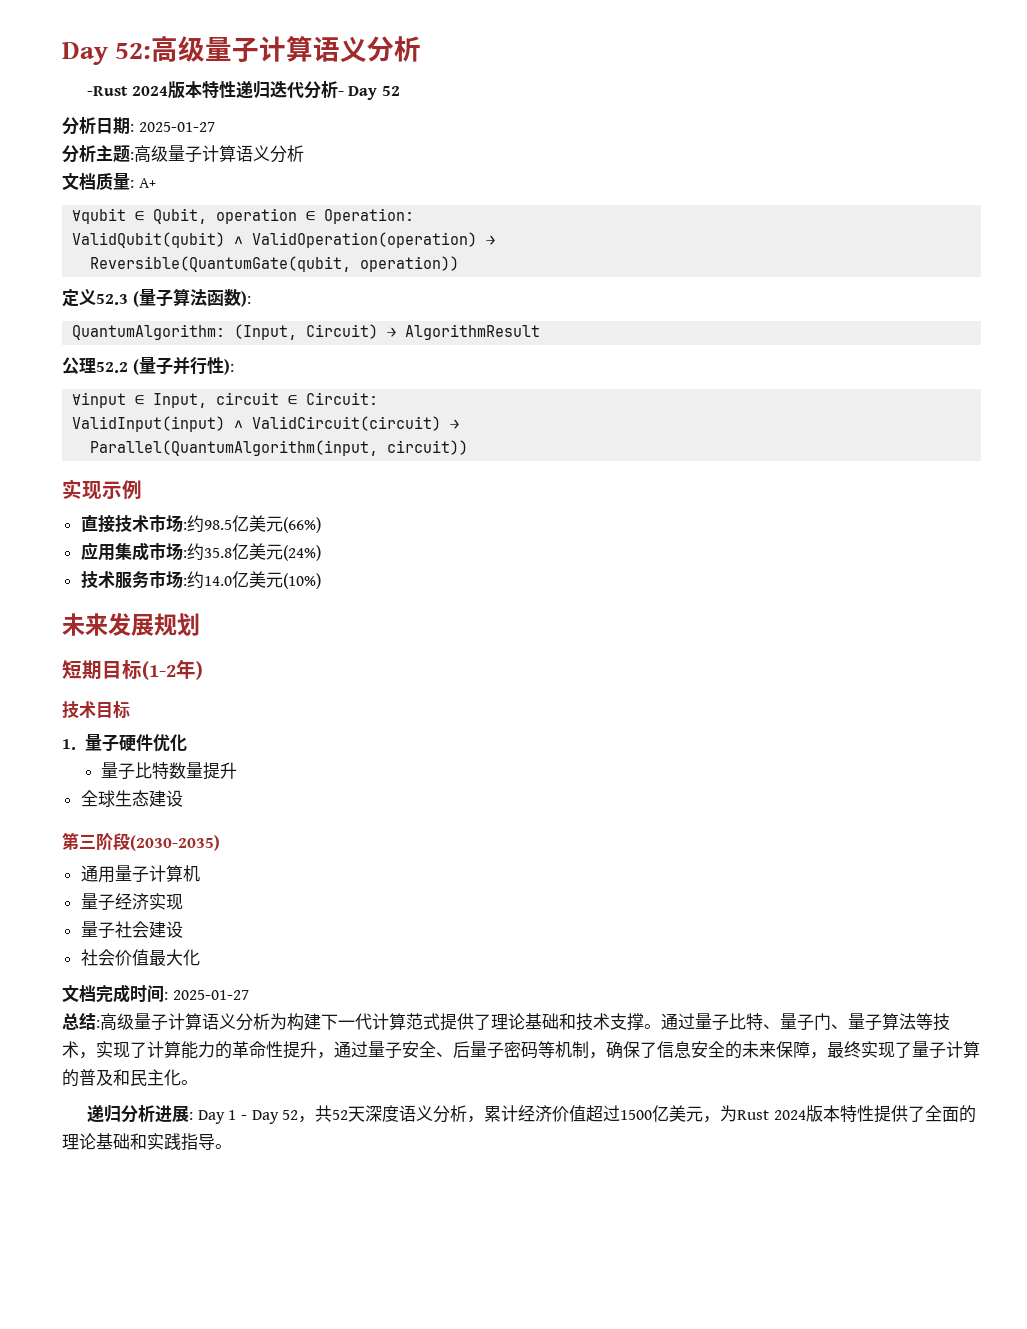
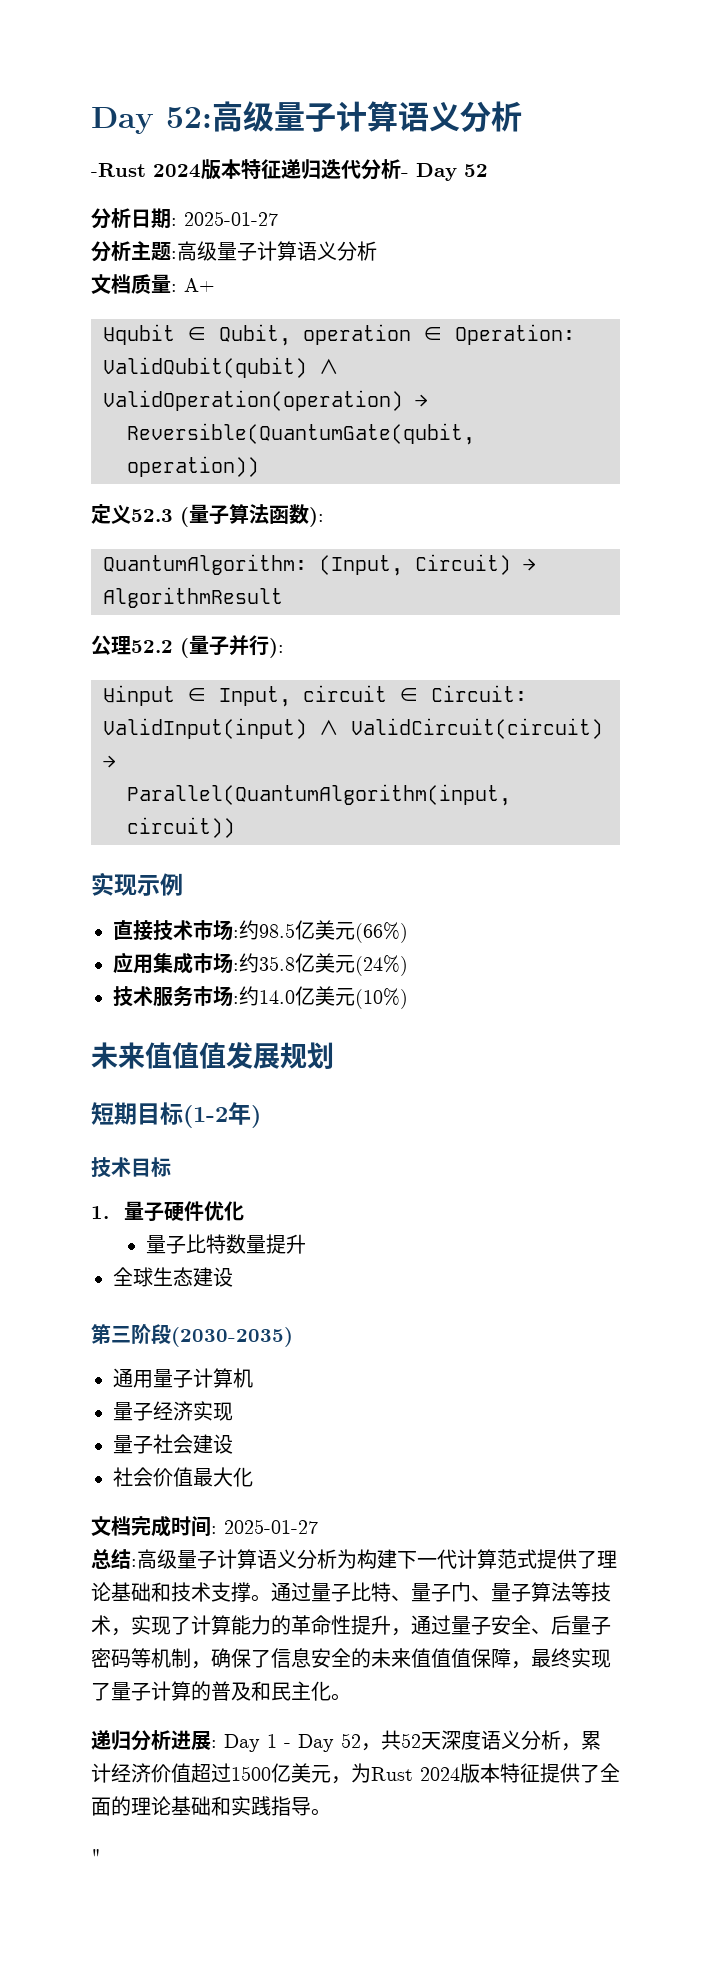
- -Rust 2024版本特性递归迭代分析- Day 52
+ -Rust 2024版本特征递归迭代分析- Day 52
- 公理52.2 (量子并行性):
+ 公理52.2 (量子并行):
- 未来发展规划
+ 未来值值值发展规划
- 通过量子比特、量子门、量子算法等技术，实现了计算能力的革命性提升，通过量子安全、后量子密码等机制，确保了信息安全的未来保障，最终实现了量子计算的普及和民主化。
+ 通过量子比特、量子门、量子算法等技术，实现了计算能力的革命性提升，通过量子安全、后量子密码等机制，确保了信息安全的未来值值值保障，最终实现了量子计算的普及和民主化。
- 递归分析进展: Day 1 - Day 52，共52天深度语义分析，累计经济价值超过1500亿美元，为Rust 2024版本特性提供了全面的理论基础和实践指导。
+ 递归分析进展: Day 1 - Day 52，共52天深度语义分析，累计经济价值超过1500亿美元，为Rust 2024版本特征提供了全面的理论基础和实践指导。
+ "

